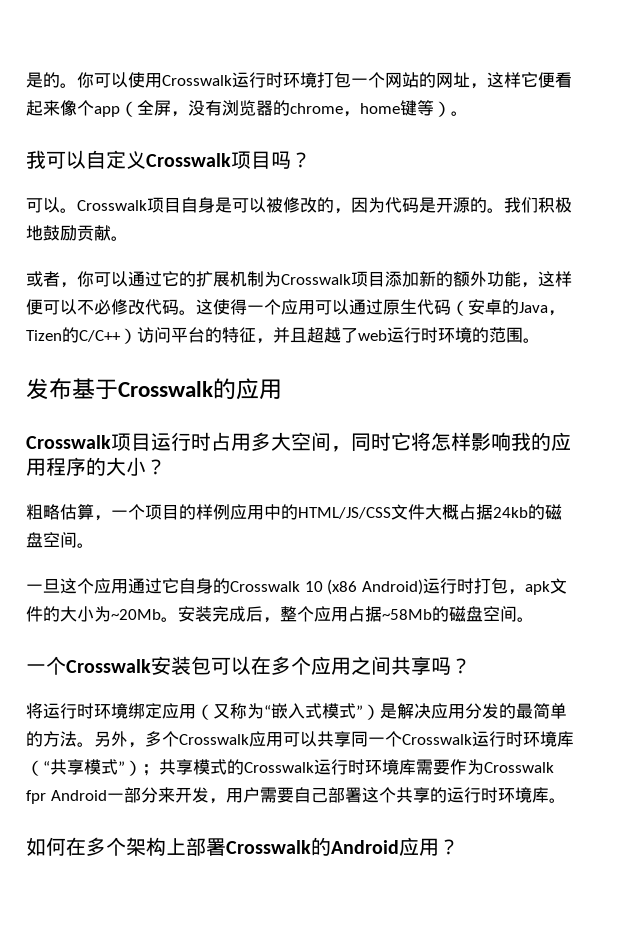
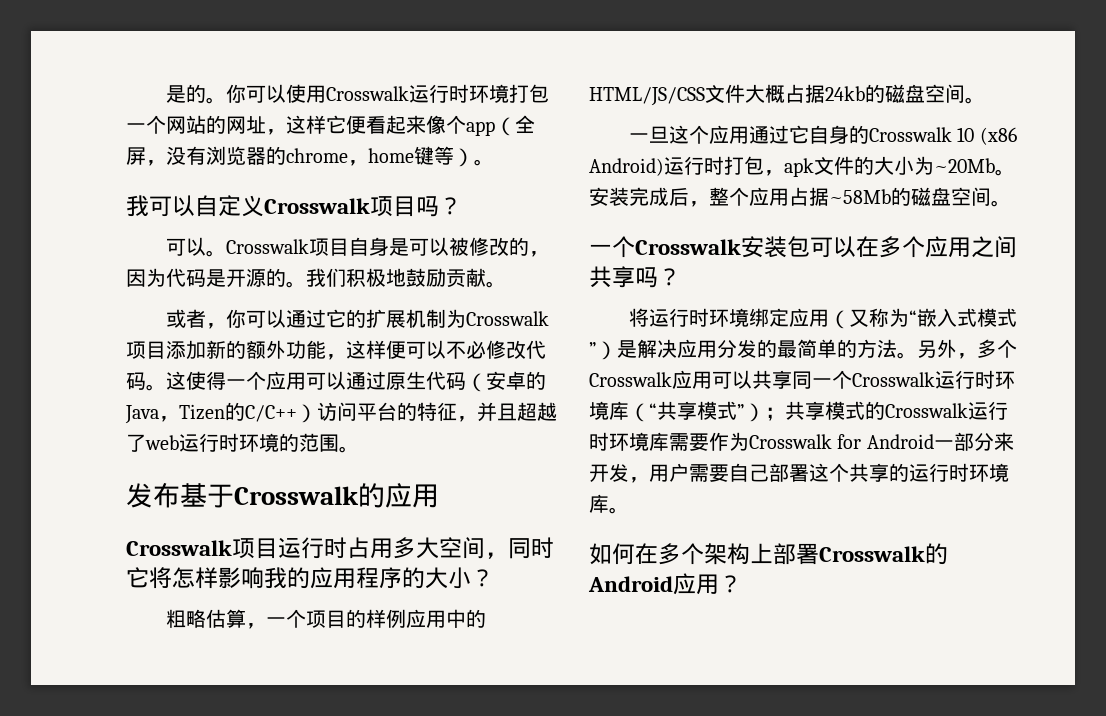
- 另外，多个Crosswalk应用可以共享同一个Crosswalk运行时环境库（“共享模式”）；共享模式的Crosswalk运行时环境库需要作为Crosswalk fpr Android一部分来开发，用户需要自己部署这个共享的运行时环境库。
+ 另外，多个Crosswalk应用可以共享同一个Crosswalk运行时环境库（“共享模式”）；共享模式的Crosswalk运行时环境库需要作为Crosswalk for Android一部分来开发，用户需要自己部署这个共享的运行时环境库。

